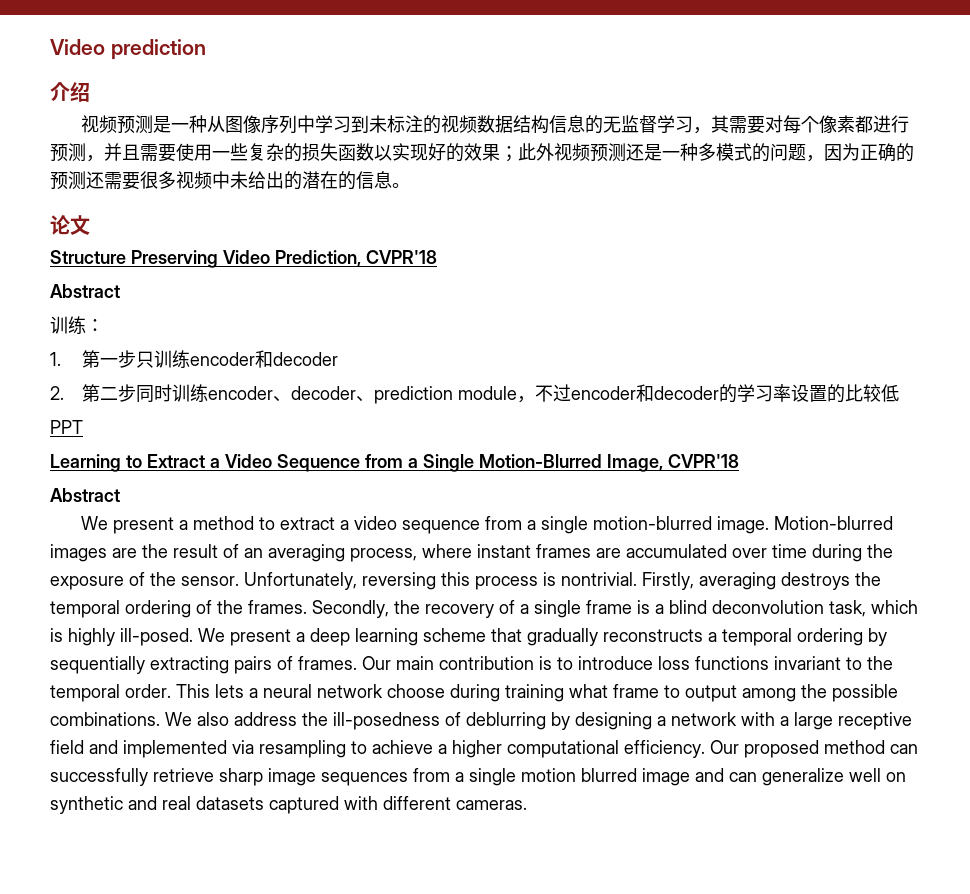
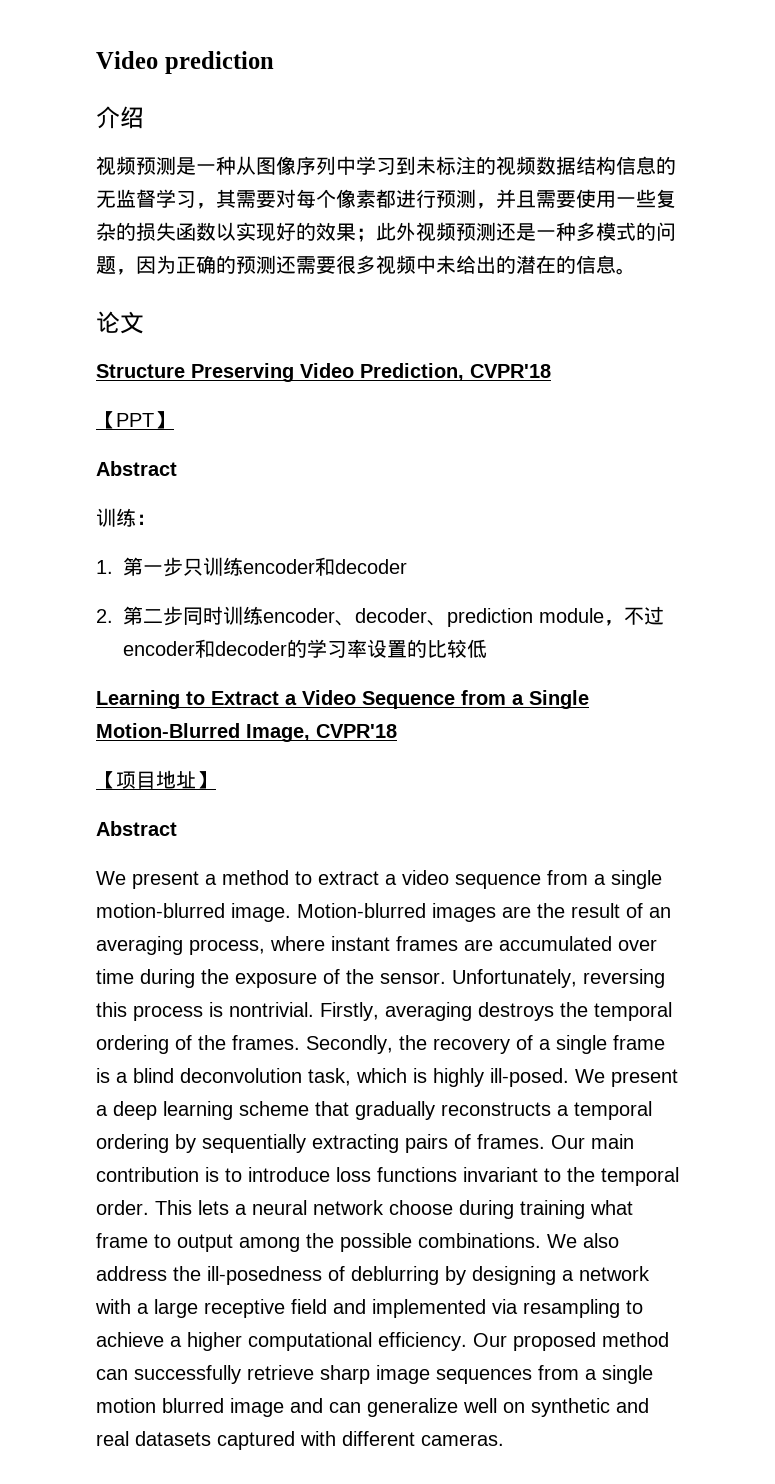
+ 【PPT】
- PPT
+ 【项目地址】

